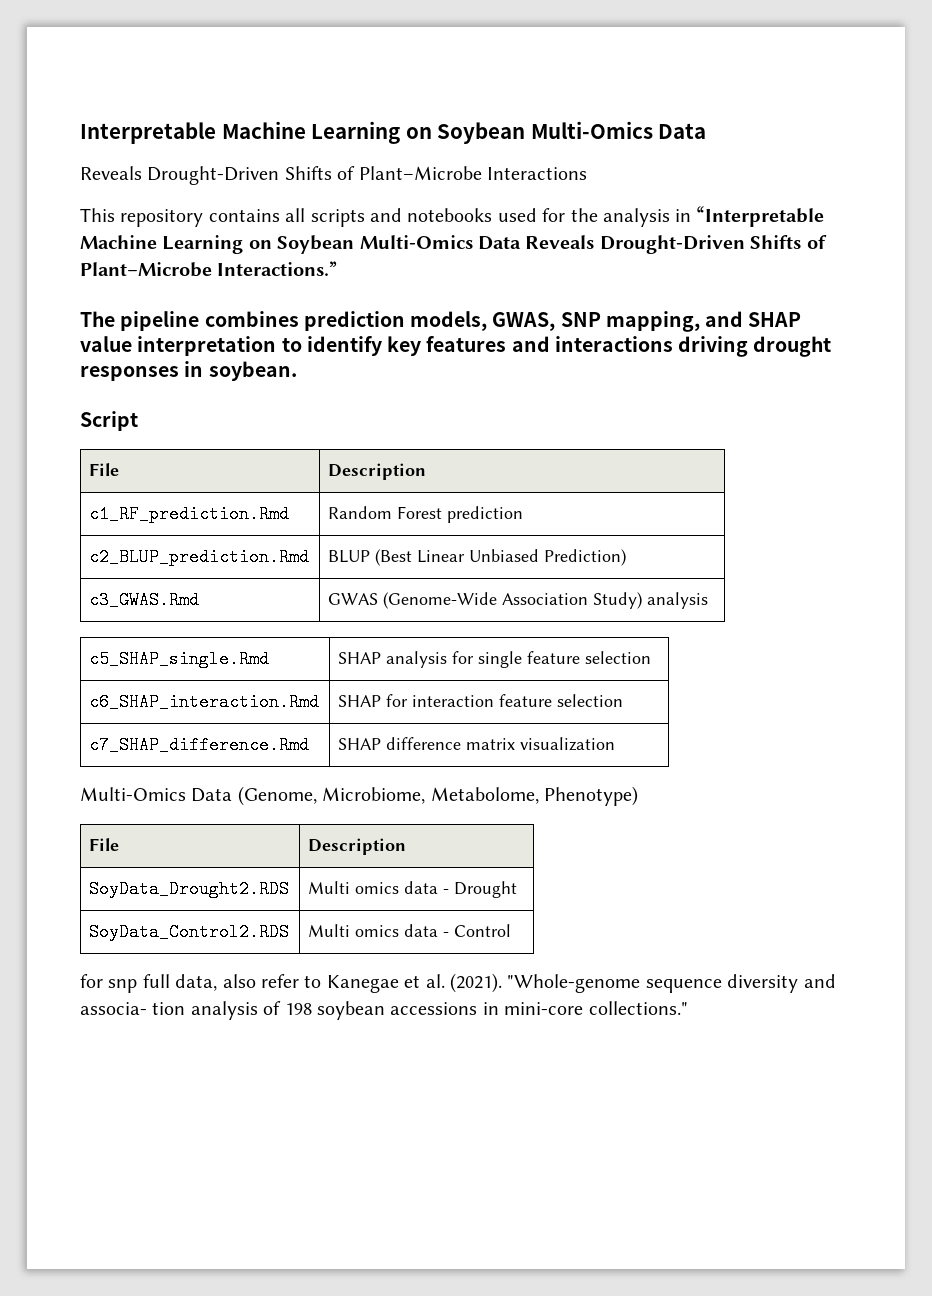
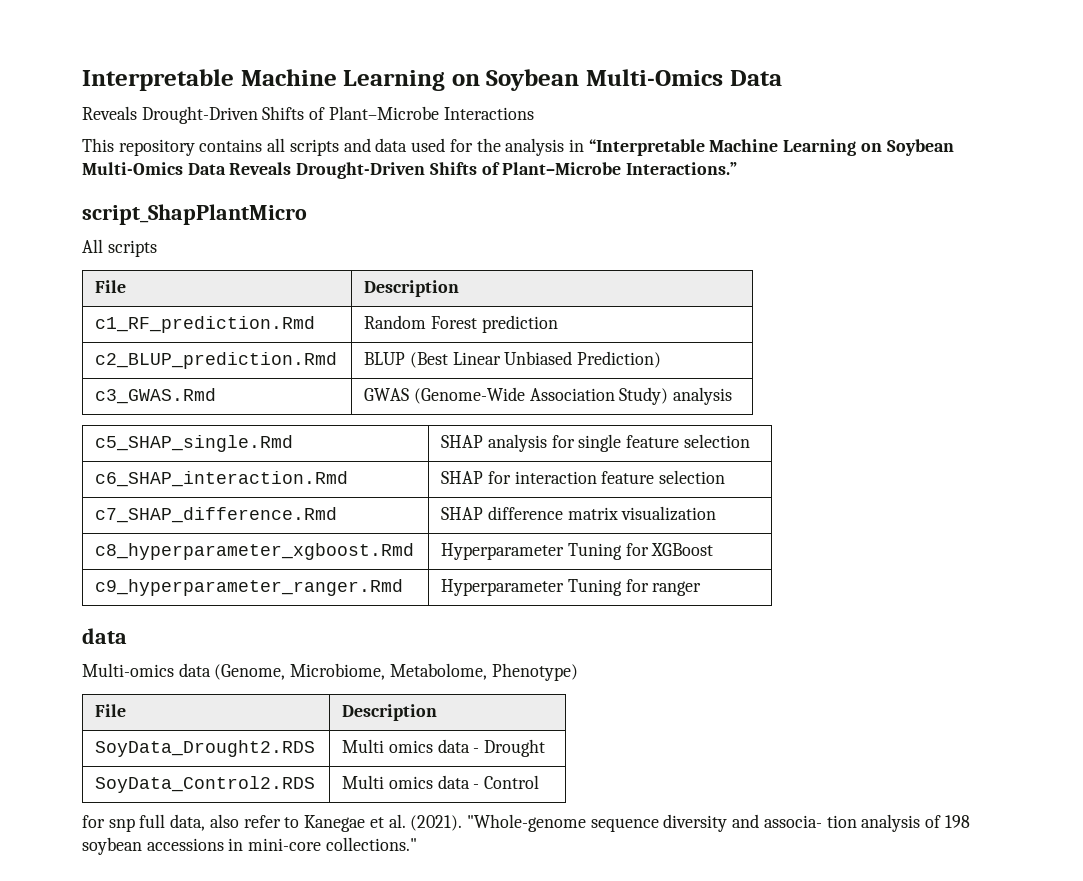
- This repository contains all scripts and notebooks used for the analysis in “Interpretable Machine Learning on Soybean Multi-Omics Data Reveals Drought-Driven Shifts of Plant–Microbe Interactions.”
+ This repository contains all scripts and data used for the analysis in “Interpretable Machine Learning on Soybean Multi-Omics Data Reveals Drought-Driven Shifts of Plant–Microbe Interactions.”
- The pipeline combines prediction models, GWAS, SNP mapping, and SHAP value interpretation to identify key features and interactions driving drought responses in soybean.
- Script
+ script_ShapPlantMicro
+ All scripts
- Multi-Omics Data (Genome, Microbiome, Metabolome, Phenotype)
+ c8_hyperparameter_xgboost.Rmd | Hyperparameter Tuning for XGBoost
+ c9_hyperparameter_ranger.Rmd | Hyperparameter Tuning for ranger
+ data
+ Multi-omics data (Genome, Microbiome, Metabolome, Phenotype)

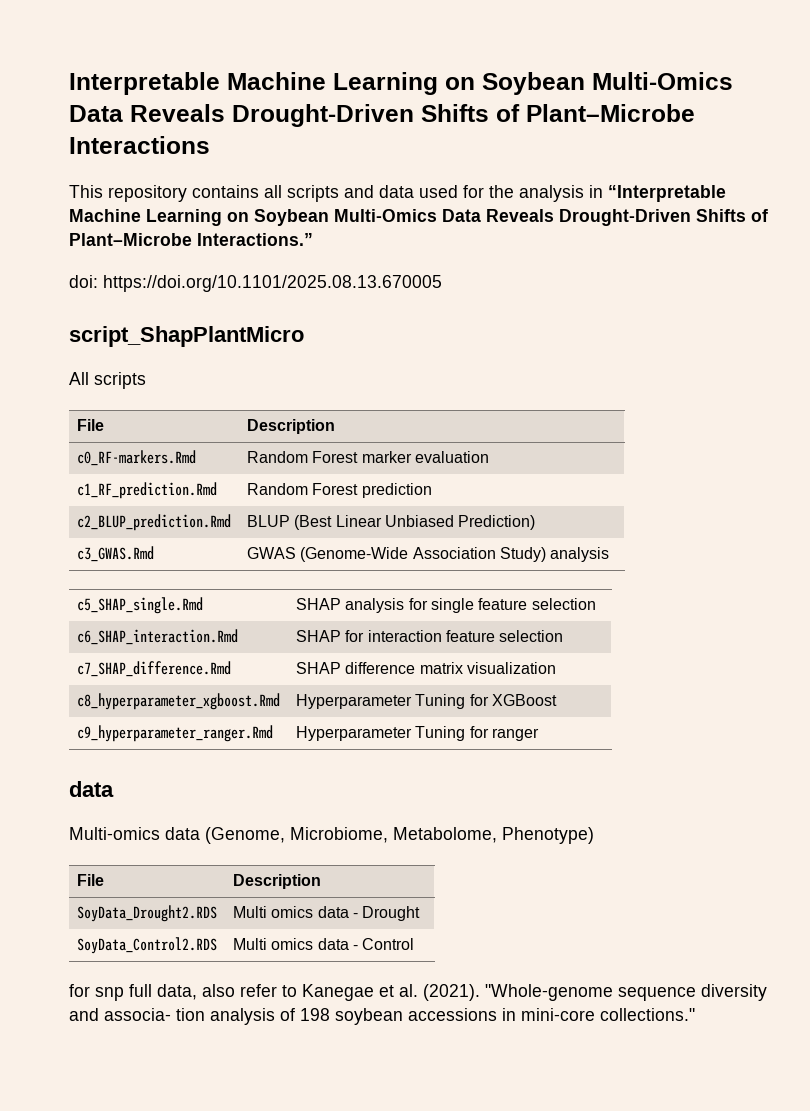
- Interpretable Machine Learning on Soybean Multi-Omics Data
- Reveals Drought-Driven Shifts of Plant–Microbe Interactions
+ Interpretable Machine Learning on Soybean Multi-Omics Data Reveals Drought-Driven Shifts of Plant–Microbe Interactions
+ doi: https://doi.org/10.1101/2025.08.13.670005
+ c0_RF-markers.Rmd | Random Forest marker evaluation

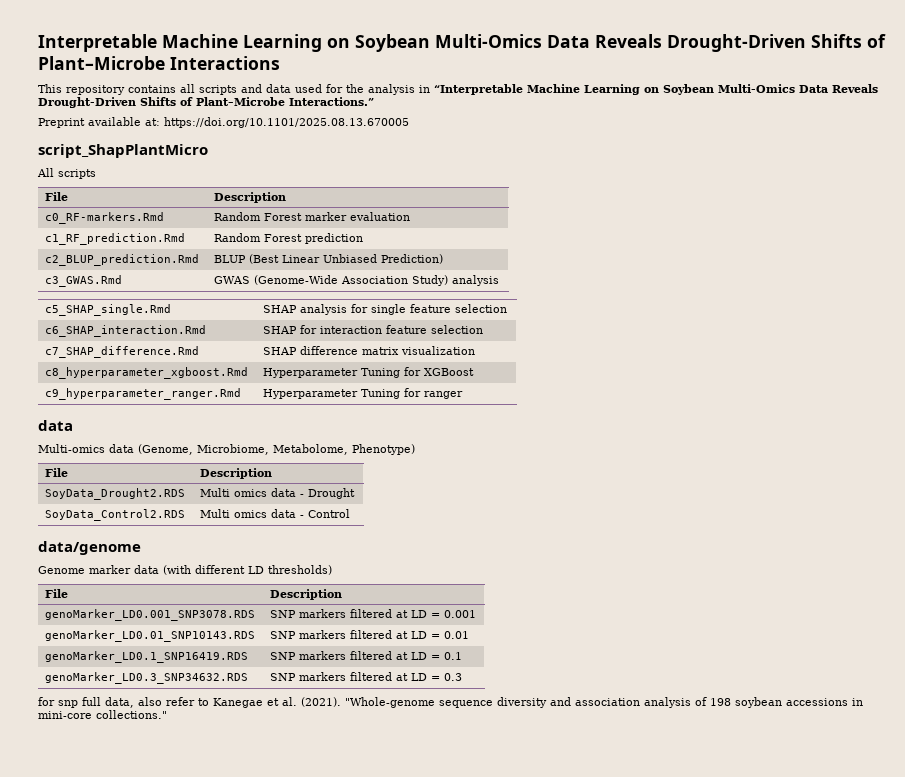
- doi: https://doi.org/10.1101/2025.08.13.670005
+ Preprint available at: https://doi.org/10.1101/2025.08.13.670005
+ data/genome
+ Genome marker data (with different LD thresholds)
+ File | Description
+ genoMarker_LD0.001_SNP3078.RDS | SNP markers filtered at LD = 0.001
+ genoMarker_LD0.01_SNP10143.RDS | SNP markers filtered at LD = 0.01
+ genoMarker_LD0.1_SNP16419.RDS | SNP markers filtered at LD = 0.1
+ genoMarker_LD0.3_SNP34632.RDS | SNP markers filtered at LD = 0.3
- "Whole-genome sequence diversity and associa- tion analysis of 198 soybean accessions in mini-core collections."
+ "Whole-genome sequence diversity and association analysis of 198 soybean accessions in mini-core collections."

